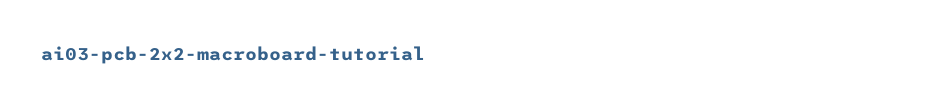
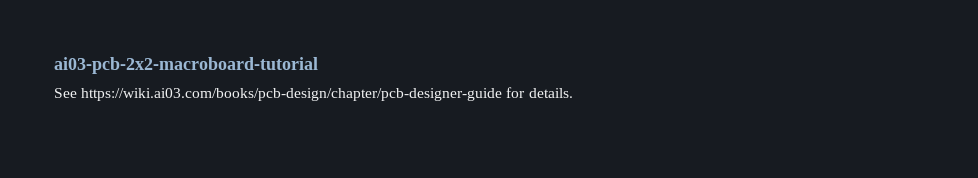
+ See https://wiki.ai03.com/books/pcb-design/chapter/pcb-designer-guide for details.

